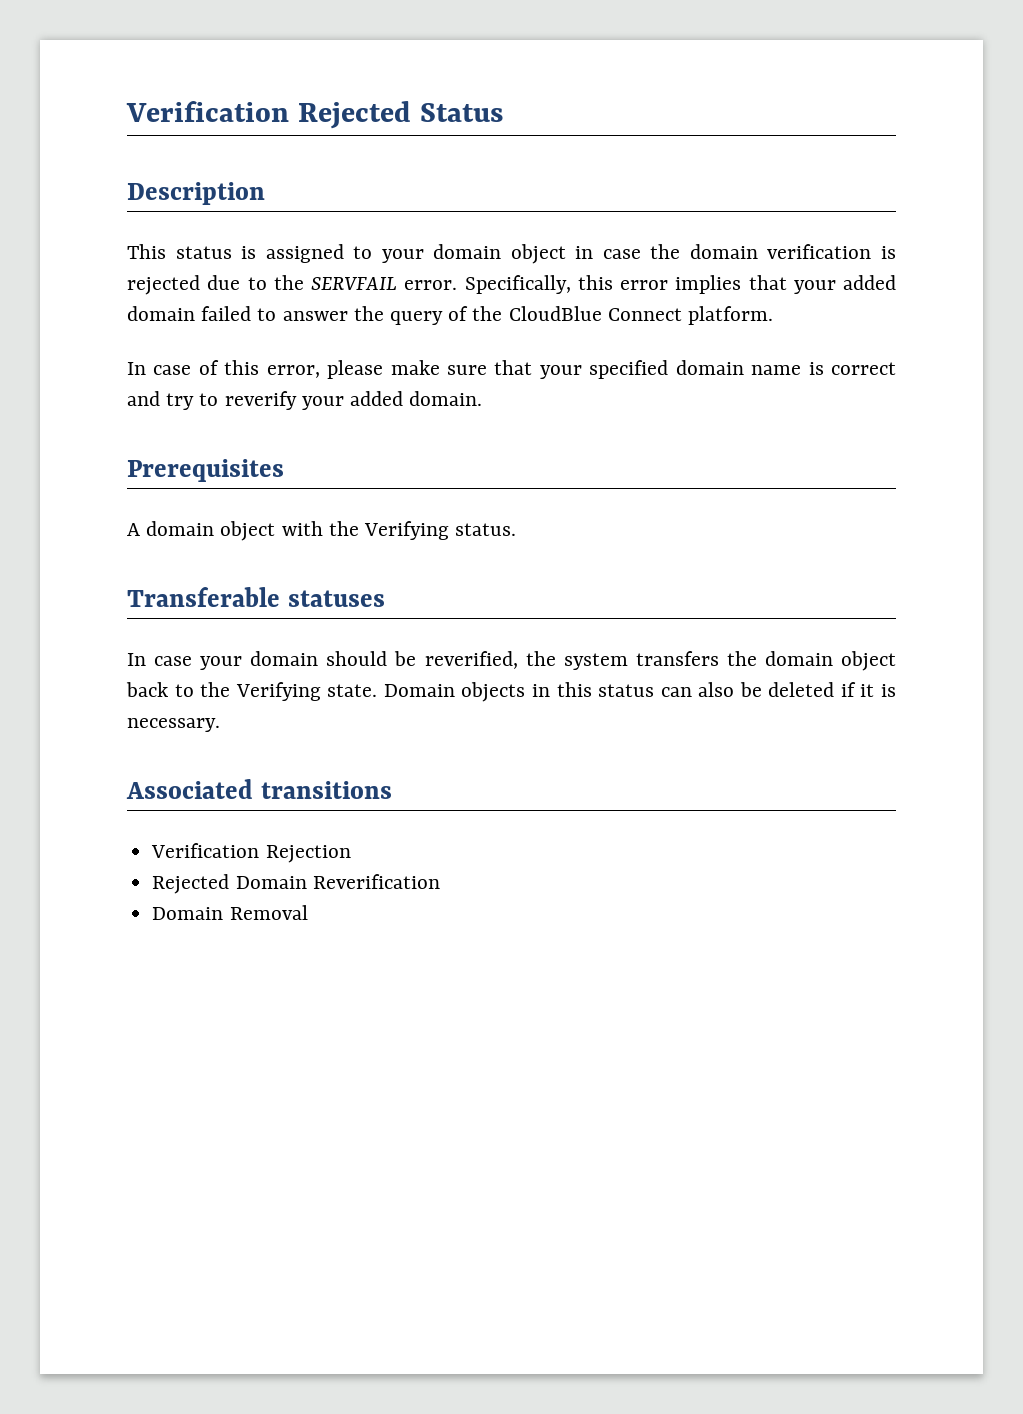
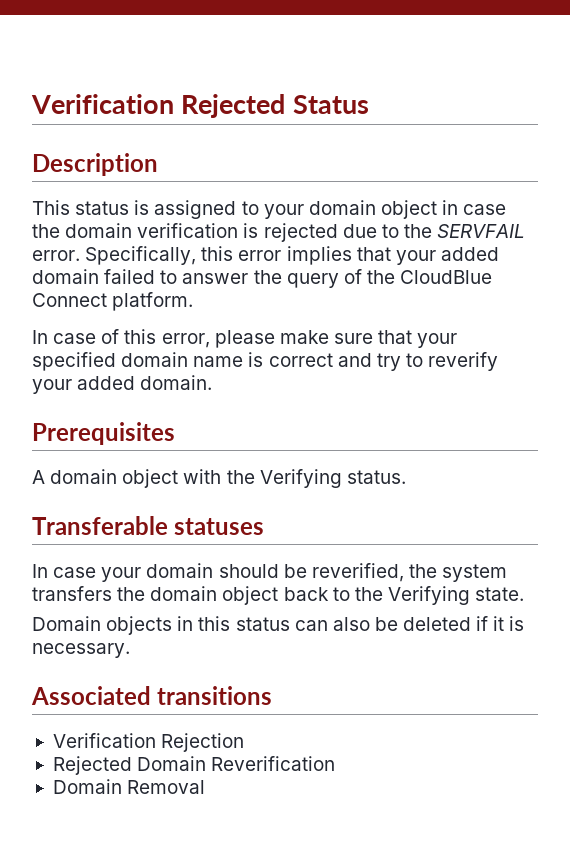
- In case your domain should be reverified, the system transfers the domain object back to the Verifying state. Domain objects in this status can also be deleted if it is necessary.
+ In case your domain should be reverified, the system transfers the domain object back to the Verifying state.
+ Domain objects in this status can also be deleted if it is necessary.

